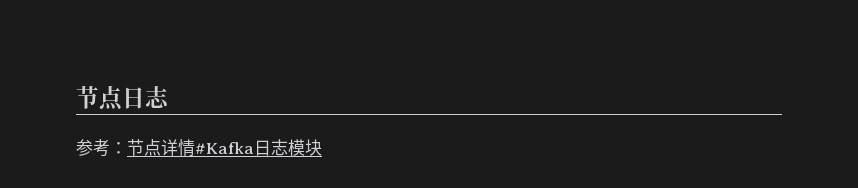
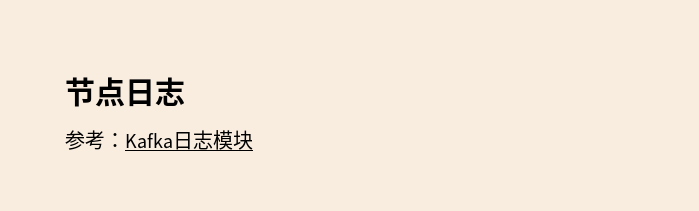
- 参考：节点详情#Kafka日志模块
+ 参考：Kafka日志模块

